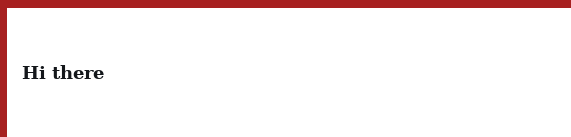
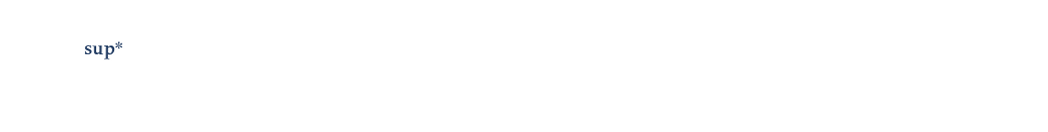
- Hi there
+ sup*

